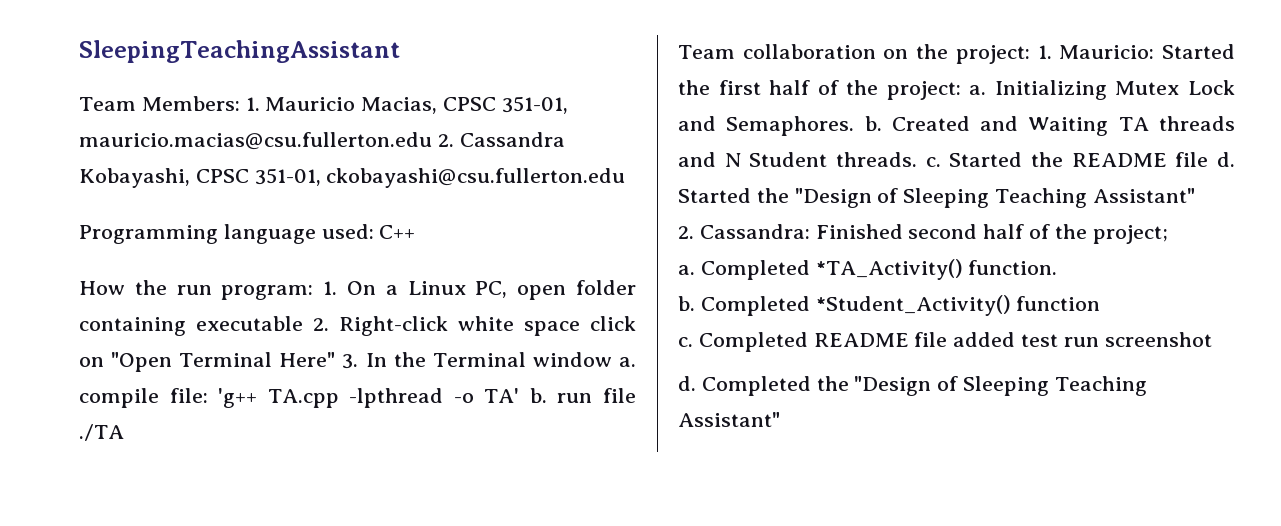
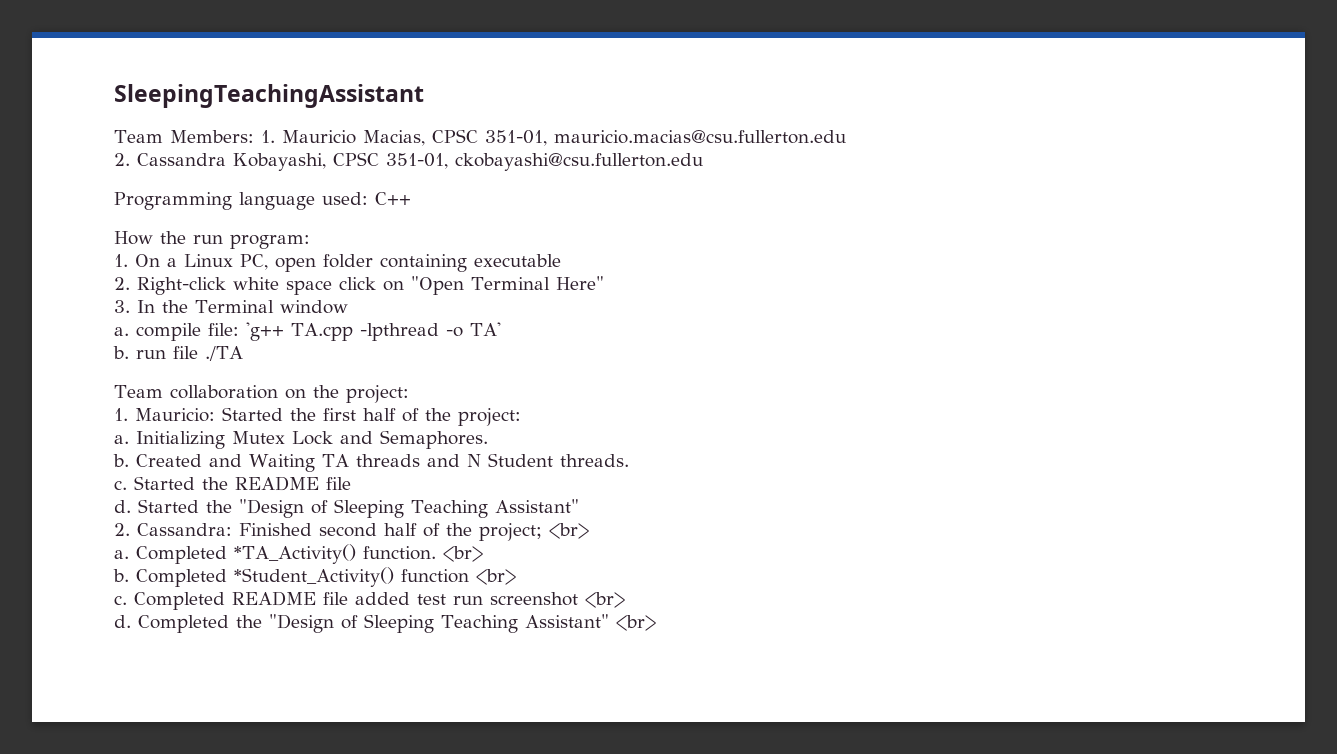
- Team Members: 1. Mauricio Macias, CPSC 351-01, mauricio.macias@csu.fullerton.edu 2. Cassandra Kobayashi, CPSC 351-01, ckobayashi@csu.fullerton.edu
+ Team Members: 1. Mauricio Macias, CPSC 351-01, mauricio.macias@csu.fullerton.edu
+ 2. Cassandra Kobayashi, CPSC 351-01, ckobayashi@csu.fullerton.edu
- How the run program: 1. On a Linux PC, open folder containing executable 2. Right-click white space click on "Open Terminal Here" 3. In the Terminal window a. compile file: 'g++ TA.cpp -lpthread -o TA' b. run file ./TA
+ How the run program:
+ 1. On a Linux PC, open folder containing executable
+ 2. Right-click white space click on "Open Terminal Here"
+ 3. In the Terminal window
+ a. compile file: 'g++ TA.cpp -lpthread -o TA'
+ b. run file ./TA
- Team collaboration on the project: 1. Mauricio: Started the first half of the project: a.
+ Team collaboration on the project:
+ 1. Mauricio: Started the first half of the project:
+ a.
- Initializing Mutex Lock and Semaphores. b.
+ Initializing Mutex Lock and Semaphores.
+ b.
- Created and Waiting TA threads and N Student threads. c.
+ Created and Waiting TA threads and N Student threads.
+ c.
- Started the README file d.
+ Started the README file
+ d.
- 2. Cassandra: Finished second half of the project;
+ 2. Cassandra: Finished second half of the project; <br>
- Completed *TA_Activity() function.
+ Completed *TA_Activity() function. <br>
- Completed *Student_Activity() function
+ Completed *Student_Activity() function <br>
- Completed README file added test run screenshot
+ Completed README file added test run screenshot <br>
- Completed the "Design of Sleeping Teaching Assistant"
+ Completed the "Design of Sleeping Teaching Assistant" <br>

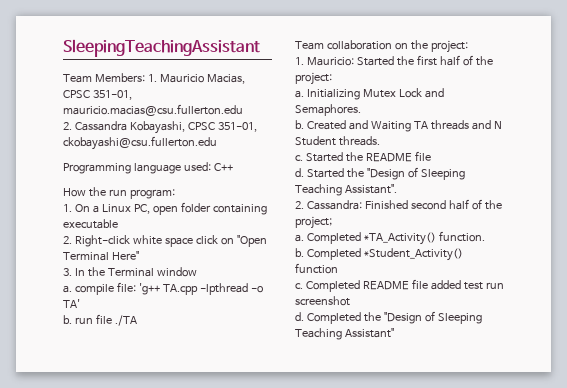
- Started the "Design of Sleeping Teaching Assistant"
+ Started the "Design of Sleeping Teaching Assistant".
- 2. Cassandra: Finished second half of the project; <br>
+ 2. Cassandra: Finished second half of the project;
- Completed *TA_Activity() function. <br>
+ Completed *TA_Activity() function.
- Completed *Student_Activity() function <br>
+ Completed *Student_Activity() function
- Completed README file added test run screenshot <br>
+ Completed README file added test run screenshot
- Completed the "Design of Sleeping Teaching Assistant" <br>
+ Completed the "Design of Sleeping Teaching Assistant"

